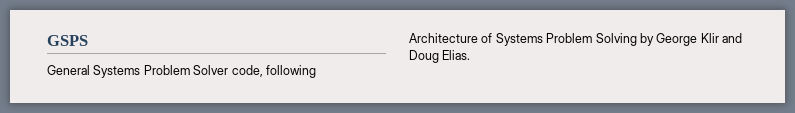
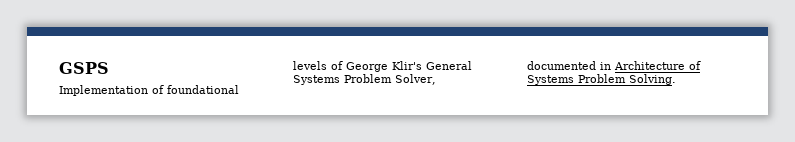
- General Systems Problem Solver code, following Architecture of Systems Problem Solving by George Klir and Doug Elias.
+ Implementation of foundational levels of George Klir's General Systems Problem Solver, documented in Architecture of Systems Problem Solving.

